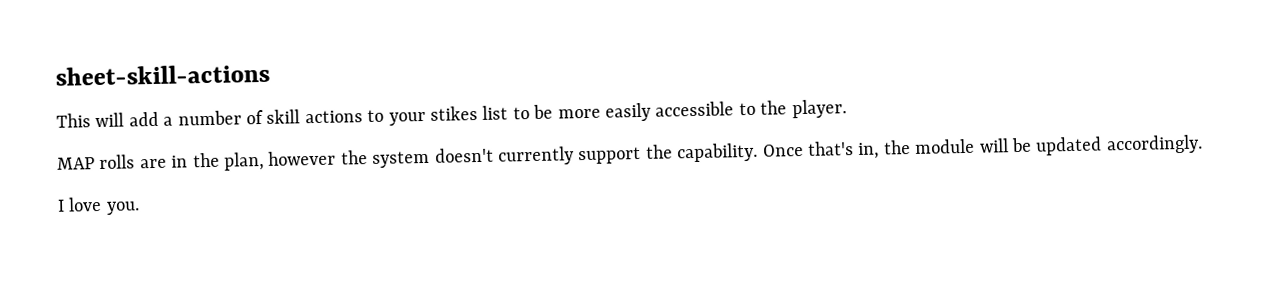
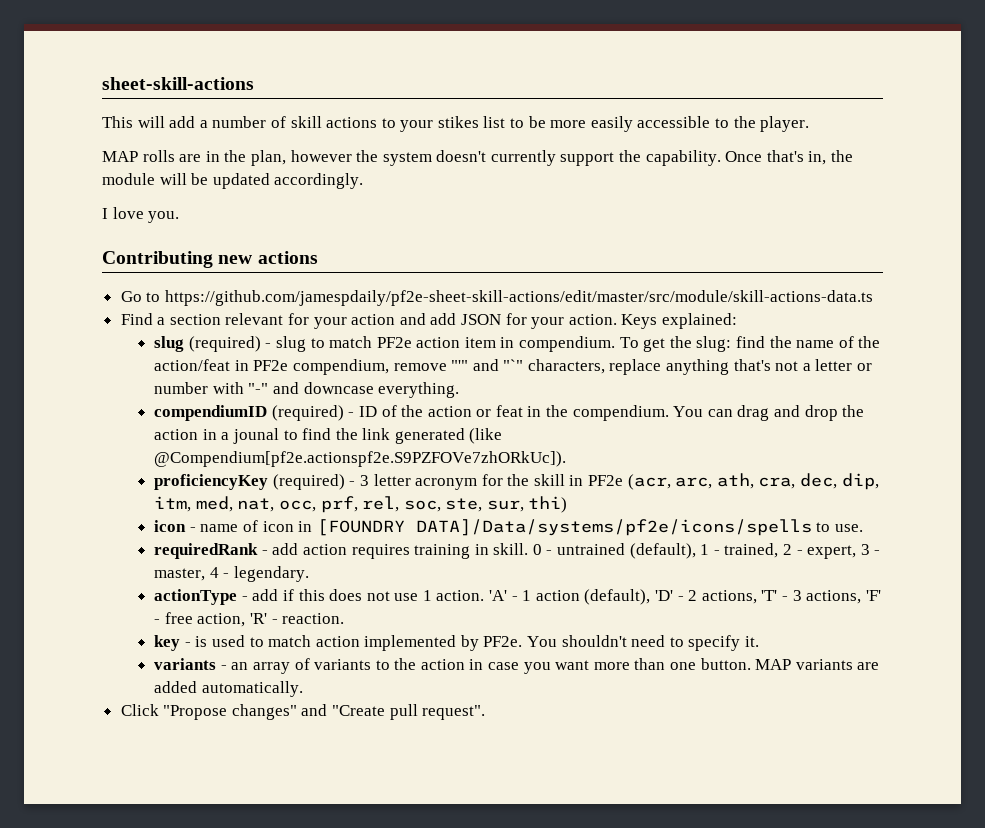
+ Contributing new actions
+ Go to https://github.com/jamespdaily/pf2e-sheet-skill-actions/edit/master/src/module/skill-actions-data.ts
+ Find a section relevant for your action and add JSON for your action. Keys explained:
+ slug (required) - slug to match PF2e action item in compendium. To get the slug: find the name of the action/feat in PF2e compendium, remove "'" and "`" characters, replace anything that's not a letter or number with "-" and downcase everything.
+ compendiumID (required) - ID of the action or feat in the compendium. You can drag and drop the action in a jounal to find the link generated (like @Compendium[pf2e.actionspf2e.S9PZFOVe7zhORkUc]).
+ proficiencyKey (required) - 3 letter acronym for the skill in PF2e (acr, arc, ath, cra, dec, dip, itm, med, nat, occ, prf, rel, soc, ste, sur, thi)
+ icon - name of icon in [FOUNDRY DATA]/Data/systems/pf2e/icons/spells to use.
+ requiredRank - add action requires training in skill. 0 - untrained (default), 1 - trained, 2 - expert, 3 - master, 4 - legendary.
+ actionType - add if this does not use 1 action. 'A' - 1 action (default), 'D' - 2 actions, 'T' - 3 actions, 'F' - free action, 'R' - reaction.
+ key - is used to match action implemented by PF2e. You shouldn't need to specify it.
+ variants - an array of variants to the action in case you want more than one button. MAP variants are added automatically.
+ Click "Propose changes" and "Create pull request".

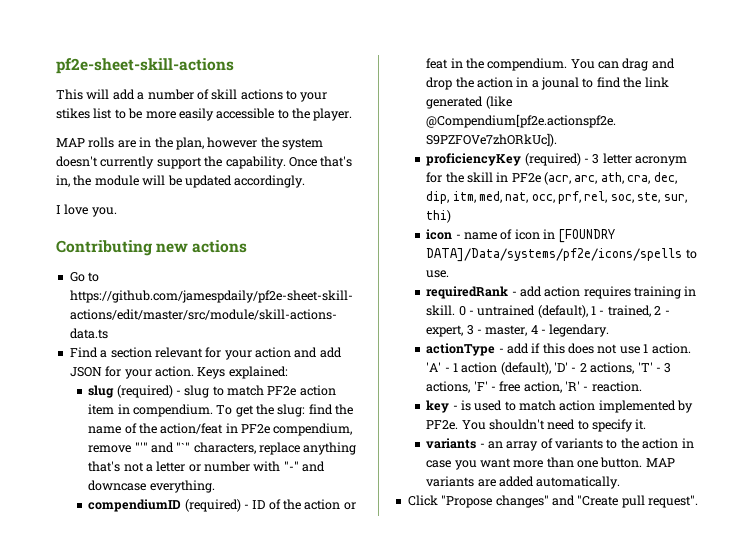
- sheet-skill-actions
+ pf2e-sheet-skill-actions

